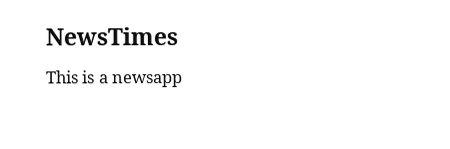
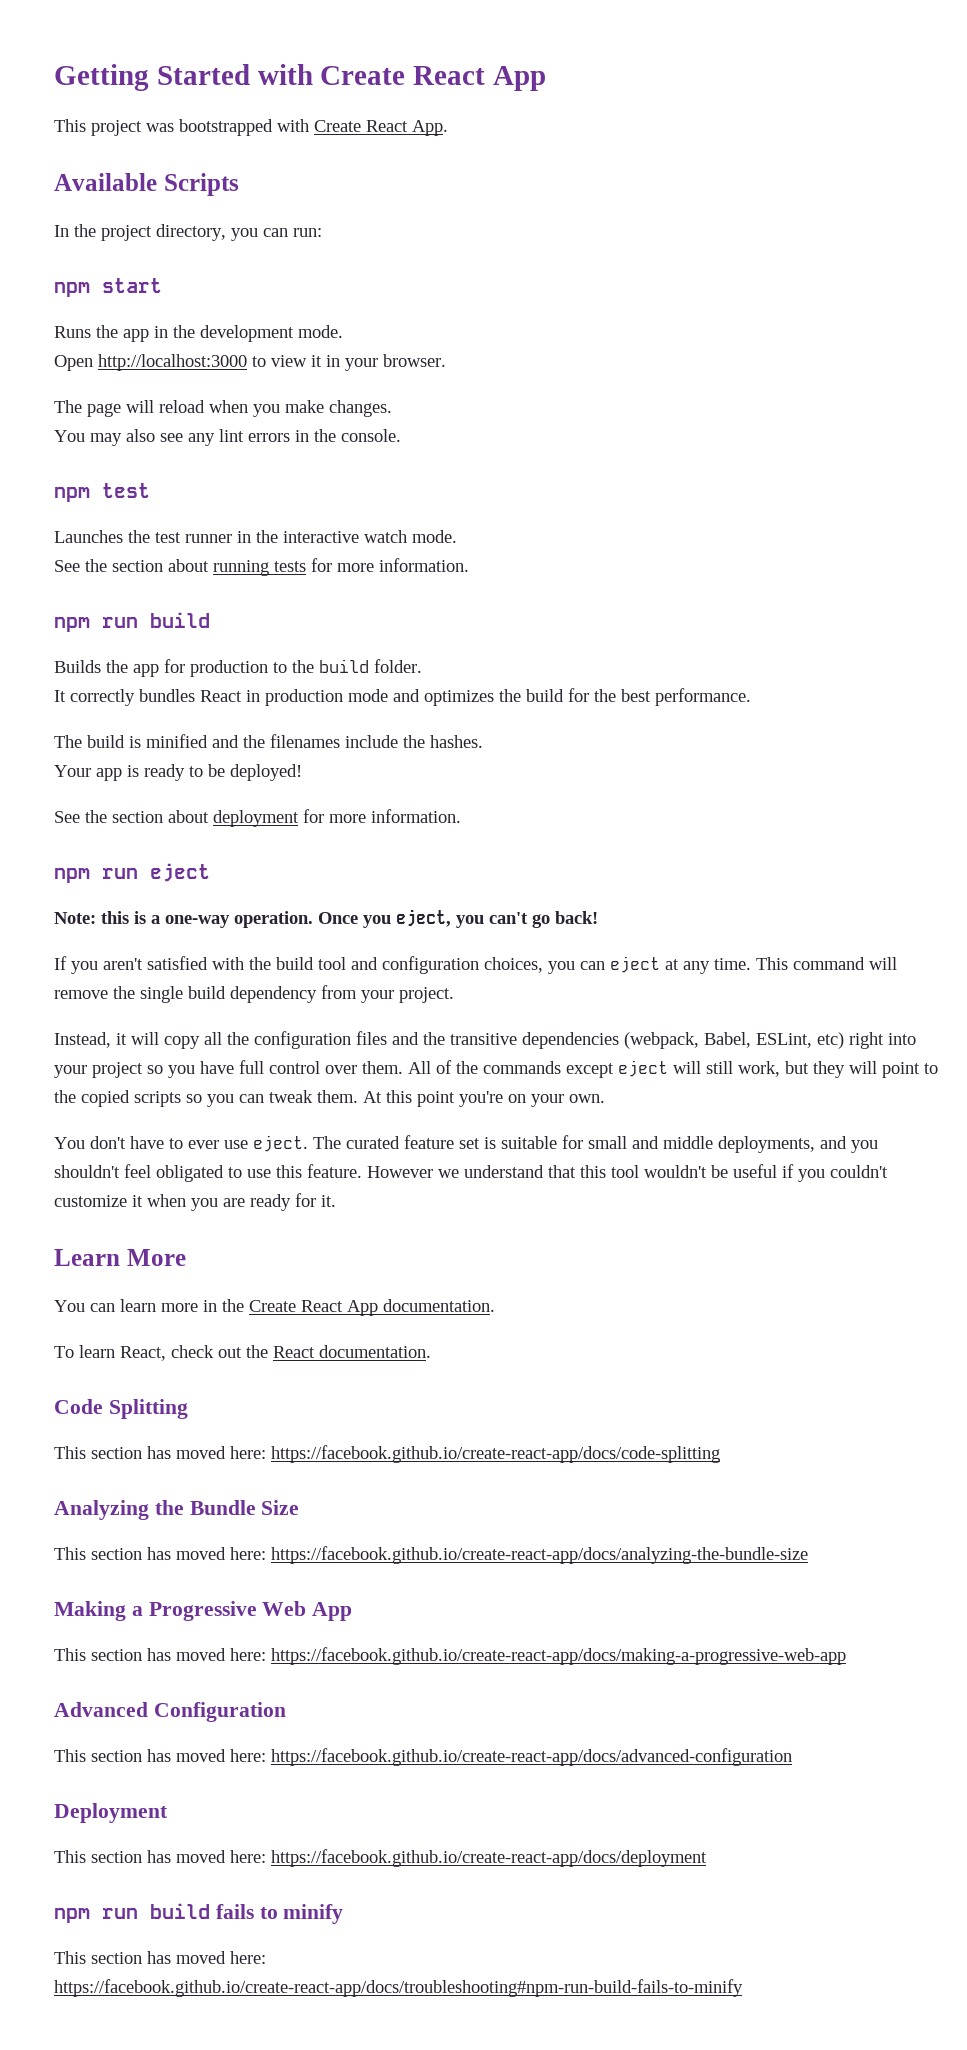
- NewsTimes
- This is a newsapp
+ Getting Started with Create React App
+ This project was bootstrapped with Create React App.
+ Available Scripts
+ In the project directory, you can run:
+ npm start
+ Runs the app in the development mode.
+ Open http://localhost:3000 to view it in your browser.
+ The page will reload when you make changes.
+ You may also see any lint errors in the console.
+ npm test
+ Launches the test runner in the interactive watch mode.
+ See the section about running tests for more information.
+ npm run build
+ Builds the app for production to the build folder.
+ It correctly bundles React in production mode and optimizes the build for the best performance.
+ The build is minified and the filenames include the hashes.
+ Your app is ready to be deployed!
+ See the section about deployment for more information.
+ npm run eject
+ Note: this is a one-way operation. Once you eject, you can't go back!
+ If you aren't satisfied with the build tool and configuration choices, you can eject at any time. This command will remove the single build dependency from your project.
+ Instead, it will copy all the configuration files and the transitive dependencies (webpack, Babel, ESLint, etc) right into your project so you have full control over them. All of the commands except eject will still work, but they will point to the copied scripts so you can tweak them. At this point you're on your own.
+ You don't have to ever use eject. The curated feature set is suitable for small and middle deployments, and you shouldn't feel obligated to use this feature. However we understand that this tool wouldn't be useful if you couldn't customize it when you are ready for it.
+ Learn More
+ You can learn more in the Create React App documentation.
+ To learn React, check out the React documentation.
+ Code Splitting
+ This section has moved here: https://facebook.github.io/create-react-app/docs/code-splitting
+ Analyzing the Bundle Size
+ This section has moved here: https://facebook.github.io/create-react-app/docs/analyzing-the-bundle-size
+ Making a Progressive Web App
+ This section has moved here: https://facebook.github.io/create-react-app/docs/making-a-progressive-web-app
+ Advanced Configuration
+ This section has moved here: https://facebook.github.io/create-react-app/docs/advanced-configuration
+ Deployment
+ This section has moved here: https://facebook.github.io/create-react-app/docs/deployment
+ npm run build fails to minify
+ This section has moved here: https://facebook.github.io/create-react-app/docs/troubleshooting#npm-run-build-fails-to-minify

